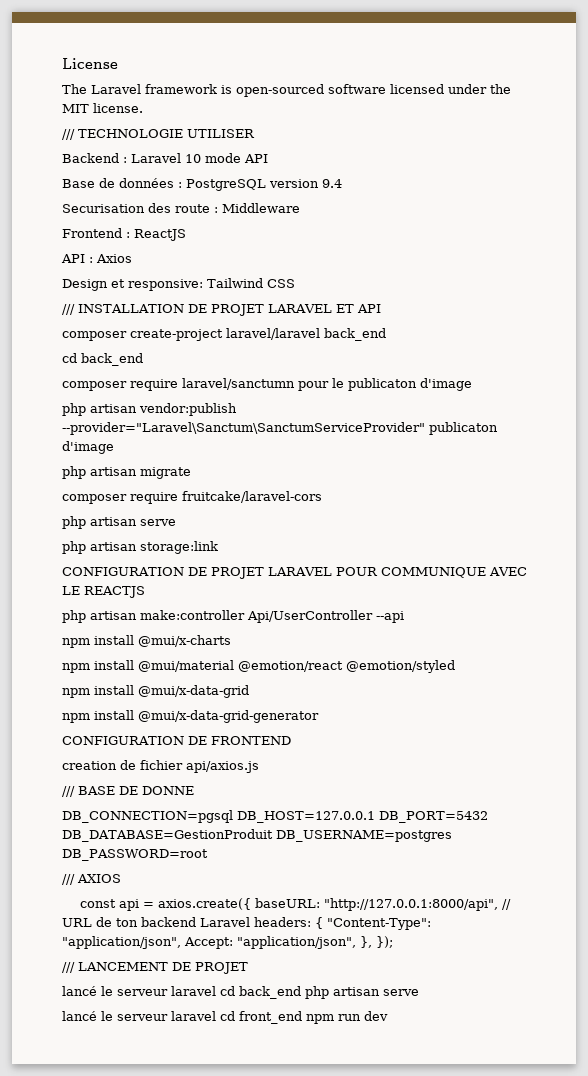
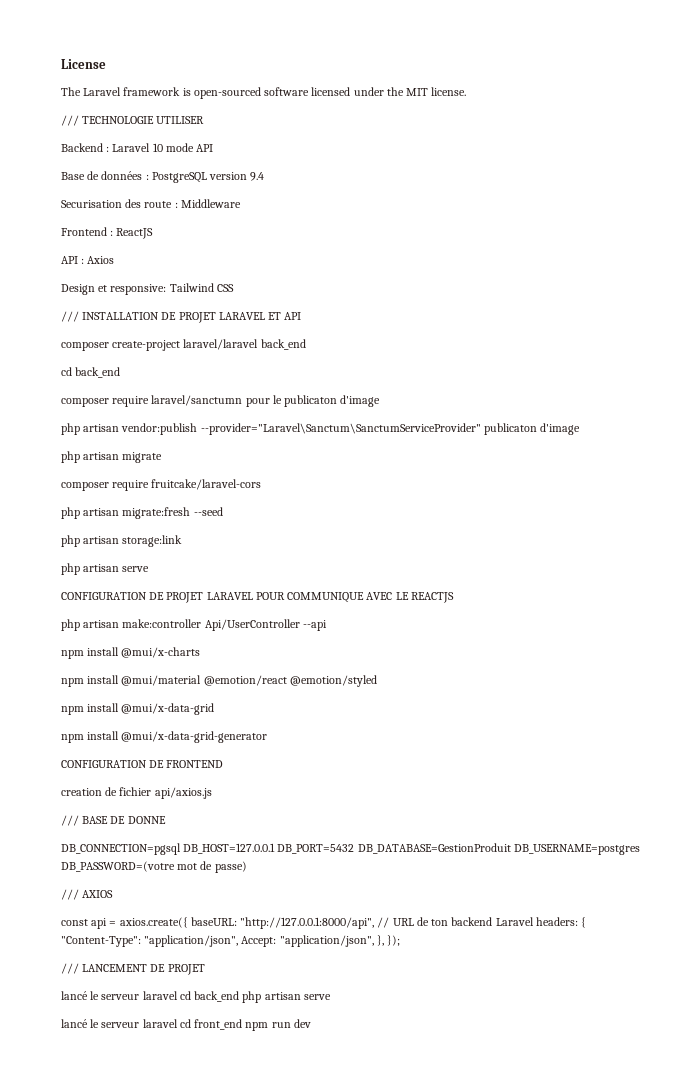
  composer require fruitcake/laravel-cors
- php artisan serve
+ php artisan migrate:fresh --seed
  php artisan storage:link
+ php artisan serve
- DB_CONNECTION=pgsql DB_HOST=127.0.0.1 DB_PORT=5432 DB_DATABASE=GestionProduit DB_USERNAME=postgres DB_PASSWORD=root
+ DB_CONNECTION=pgsql DB_HOST=127.0.0.1 DB_PORT=5432 DB_DATABASE=GestionProduit DB_USERNAME=postgres DB_PASSWORD=(votre mot de passe)

